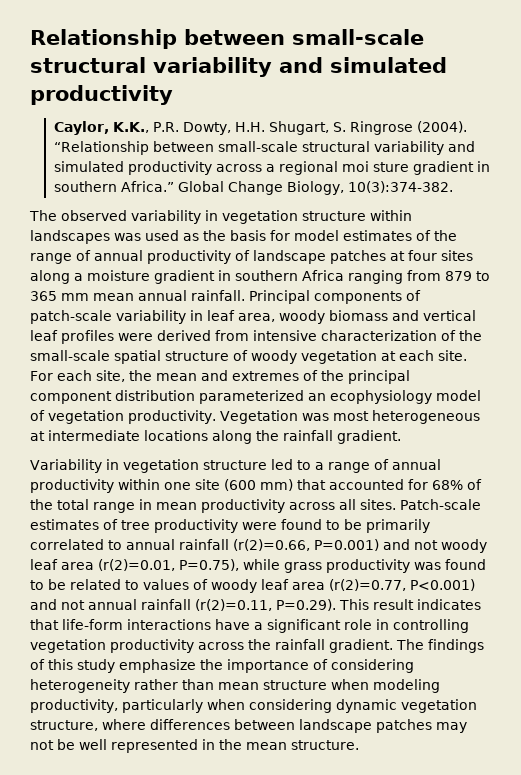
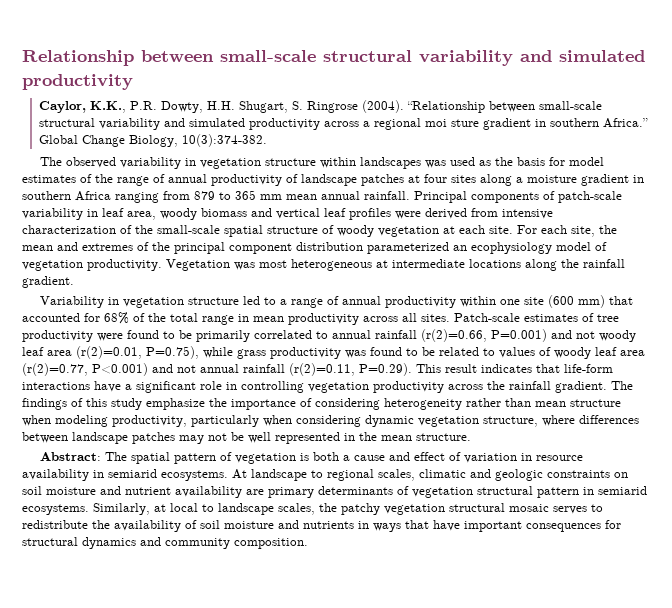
+ Abstract: The spatial pattern of vegetation is both a cause and effect of variation in resource availability in semiarid ecosystems. At landscape to regional scales, climatic and geologic constraints on soil moisture and nutrient availability are primary determinants of vegetation structural pattern in semiarid ecosystems. Similarly, at local to landscape scales, the patchy vegetation structural mosaic serves to redistribute the availability of soil moisture and nutrients in ways that have important consequences for structural dynamics and community composition.

